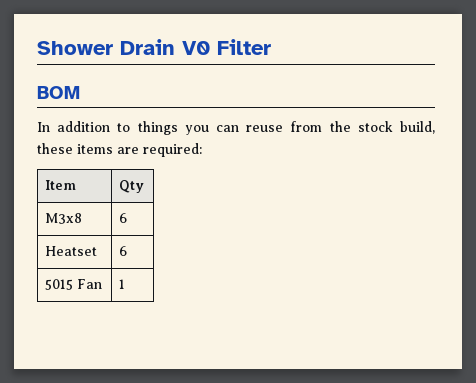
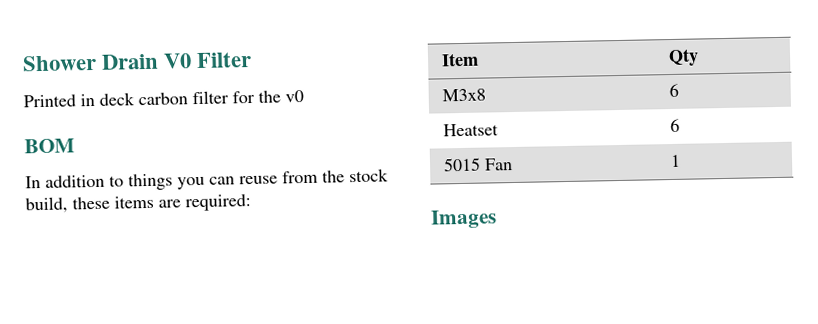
+ Printed in deck carbon filter for the v0
+ Images

